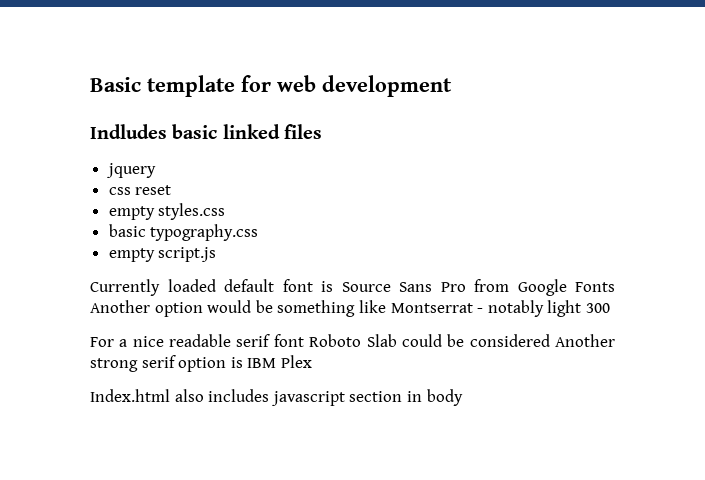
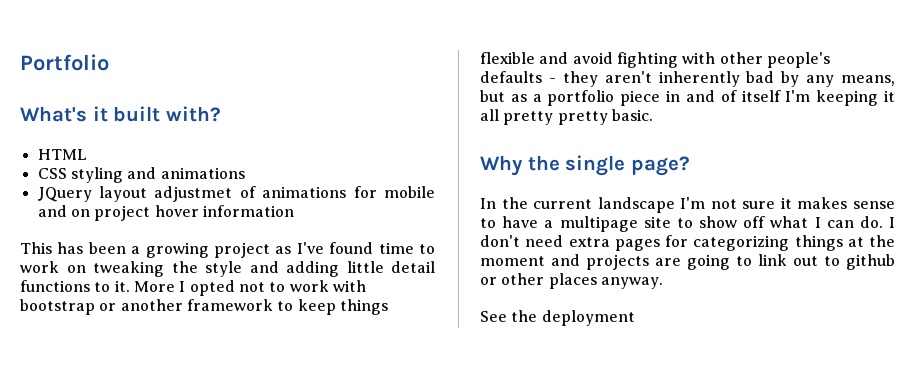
- Basic template for web development
- Indludes basic linked files
- jquery
- css reset
- empty styles.css
- basic typography.css
- empty script.js
- Currently loaded default font is Source Sans Pro from Google Fonts Another option would be something like Montserrat - notably light 300
- For a nice readable serif font Roboto Slab could be considered Another strong serif option is IBM Plex
- Index.html also includes javascript section in body
+ Portfolio
+ What's it built with?
+ HTML
+ CSS styling and animations
+ JQuery layout adjustmet of animations for mobile and on project hover information
+ This has been a growing project as I've found time to work on tweaking the style and adding little detail functions to it. More I opted not to work with bootstrap or another framework to keep things flexible and avoid fighting with other people's defaults - they aren't inherently bad by any means, but as a portfolio piece in and of itself I'm keeping it all pretty pretty basic.
+ Why the single page?
+ In the current landscape I'm not sure it makes sense to have a multipage site to show off what I can do. I don't need extra pages for categorizing things at the moment and projects are going to link out to github or other places anyway.
+ See the deployment

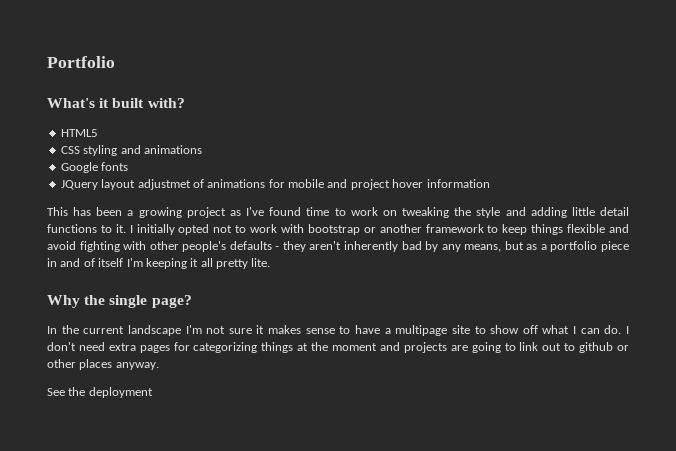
- HTML
+ HTML5
+ Google fonts
- JQuery layout adjustmet of animations for mobile and on project hover information
+ JQuery layout adjustmet of animations for mobile and project hover information
- More I opted not to work with bootstrap or another framework to keep things flexible and avoid fighting with other people's defaults - they aren't inherently bad by any means, but as a portfolio piece in and of itself I'm keeping it all pretty pretty basic.
+ I initially opted not to work with bootstrap or another framework to keep things flexible and avoid fighting with other people's defaults - they aren't inherently bad by any means, but as a portfolio piece in and of itself I'm keeping it all pretty lite.

